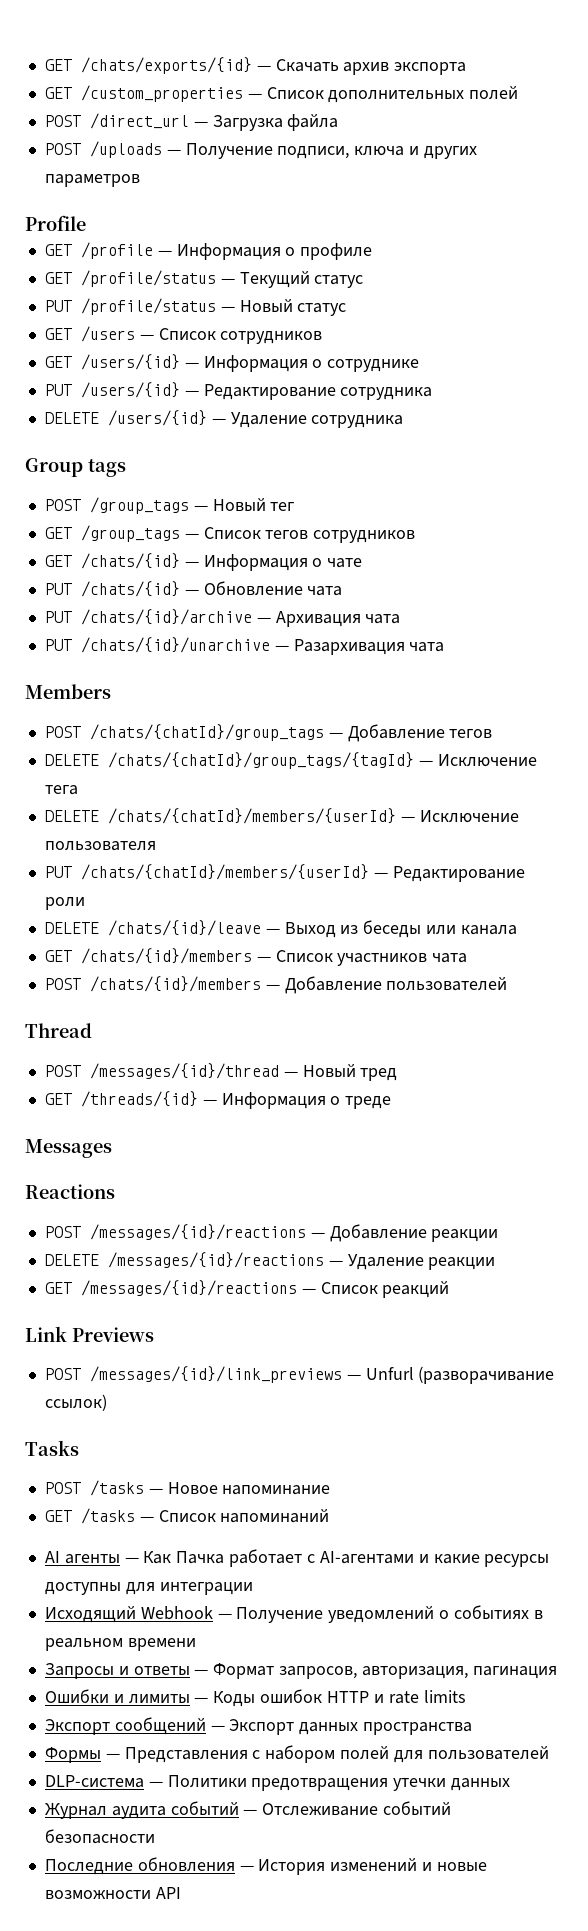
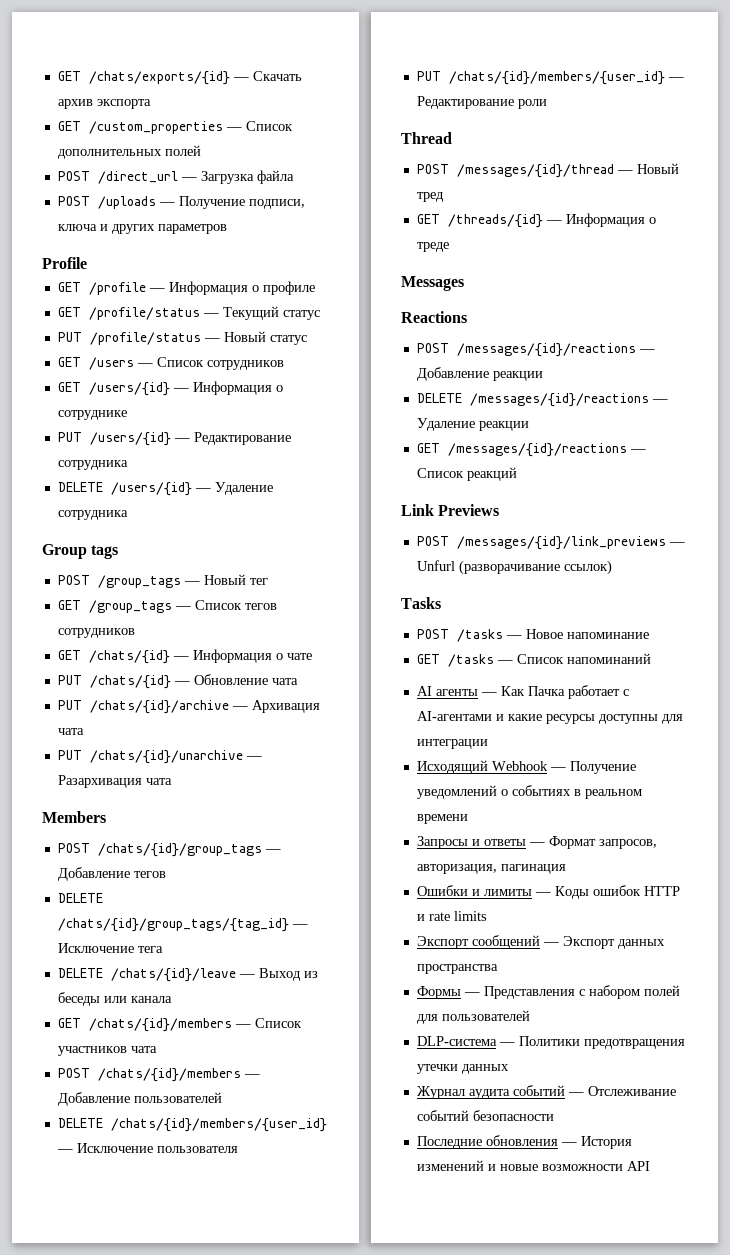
- POST /chats/{chatId}/group_tags — Добавление тегов
+ POST /chats/{id}/group_tags — Добавление тегов
- DELETE /chats/{chatId}/group_tags/{tagId} — Исключение тега
+ DELETE /chats/{id}/group_tags/{tag_id} — Исключение тега
- DELETE /chats/{chatId}/members/{userId} — Исключение пользователя
- PUT /chats/{chatId}/members/{userId} — Редактирование роли
+ DELETE /chats/{id}/members/{user_id} — Исключение пользователя
+ PUT /chats/{id}/members/{user_id} — Редактирование роли

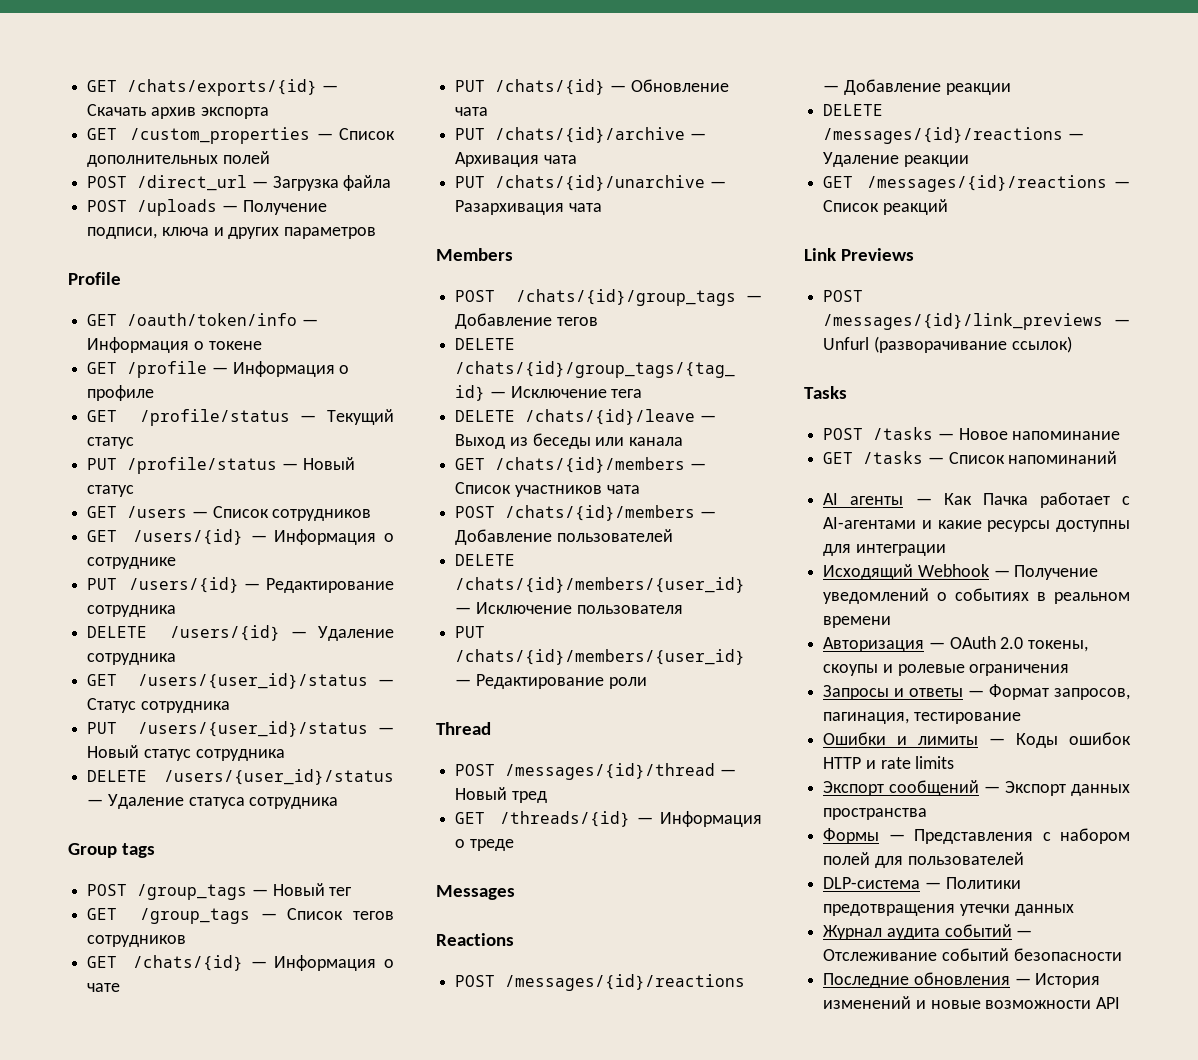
+ GET /oauth/token/info — Информация о токене
+ GET /users/{user_id}/status — Статус сотрудника
+ PUT /users/{user_id}/status — Новый статус сотрудника
+ DELETE /users/{user_id}/status — Удаление статуса сотрудника
+ Авторизация — OAuth 2.0 токены, скоупы и ролевые ограничения
- Запросы и ответы — Формат запросов, авторизация, пагинация
+ Запросы и ответы — Формат запросов, пагинация, тестирование

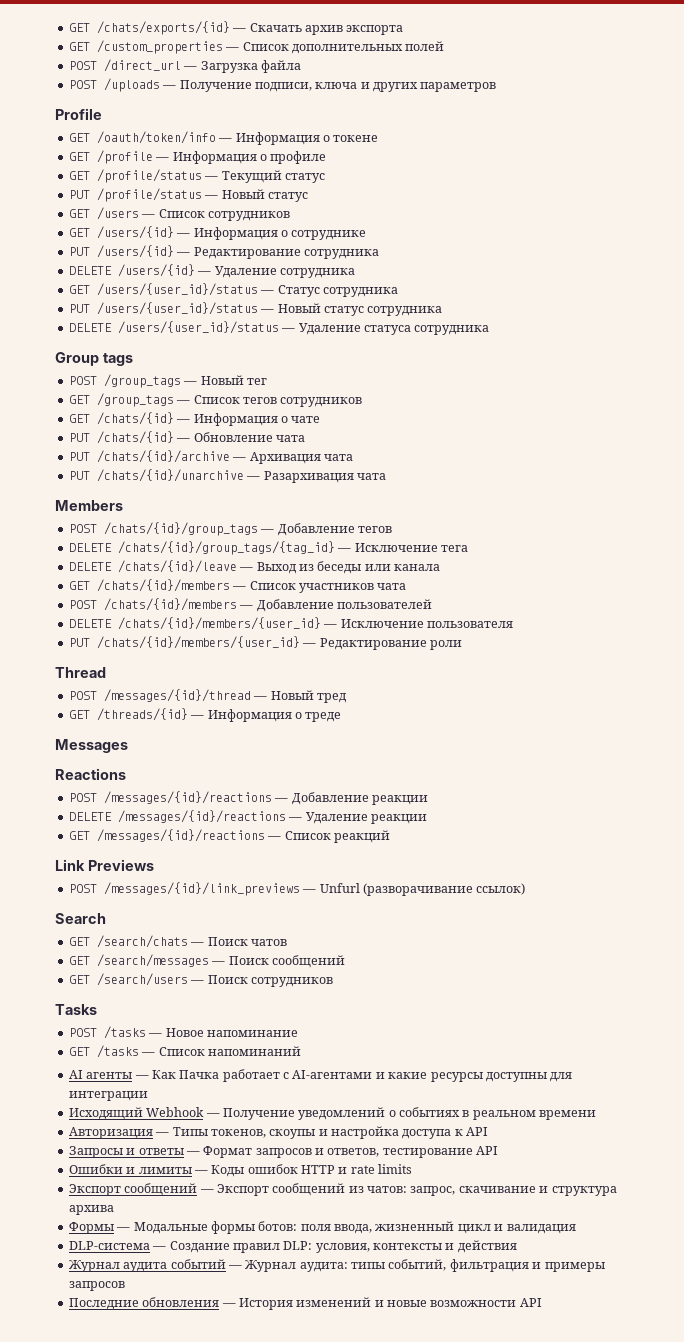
+ Search
+ GET /search/chats — Поиск чатов
+ GET /search/messages — Поиск сообщений
+ GET /search/users — Поиск сотрудников
- Авторизация — OAuth 2.0 токены, скоупы и ролевые ограничения
+ Авторизация — Типы токенов, скоупы и настройка доступа к API
- Запросы и ответы — Формат запросов, пагинация, тестирование
+ Запросы и ответы — Формат запросов и ответов, тестирование API
- Экспорт сообщений — Экспорт данных пространства
- Формы — Представления с набором полей для пользователей
- DLP-система — Политики предотвращения утечки данных
- Журнал аудита событий — Отслеживание событий безопасности
+ Экспорт сообщений — Экспорт сообщений из чатов: запрос, скачивание и структура архива
+ Формы — Модальные формы ботов: поля ввода, жизненный цикл и валидация
+ DLP-система — Создание правил DLP: условия, контексты и действия
+ Журнал аудита событий — Журнал аудита: типы событий, фильтрация и примеры запросов

